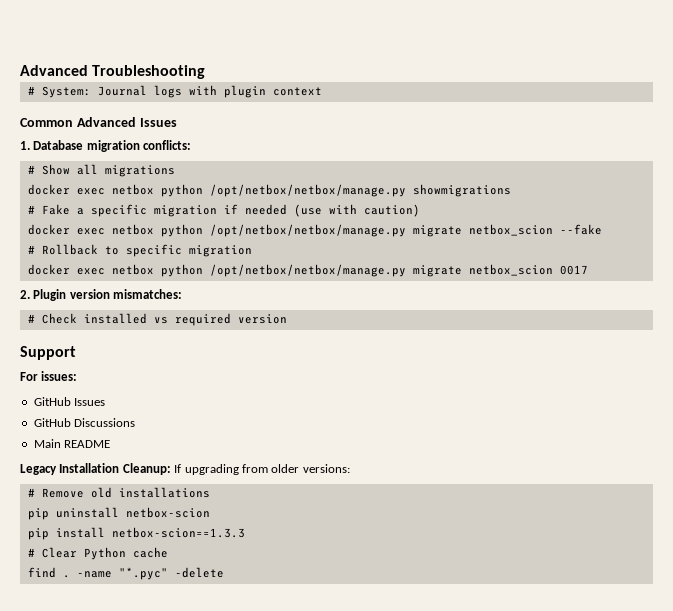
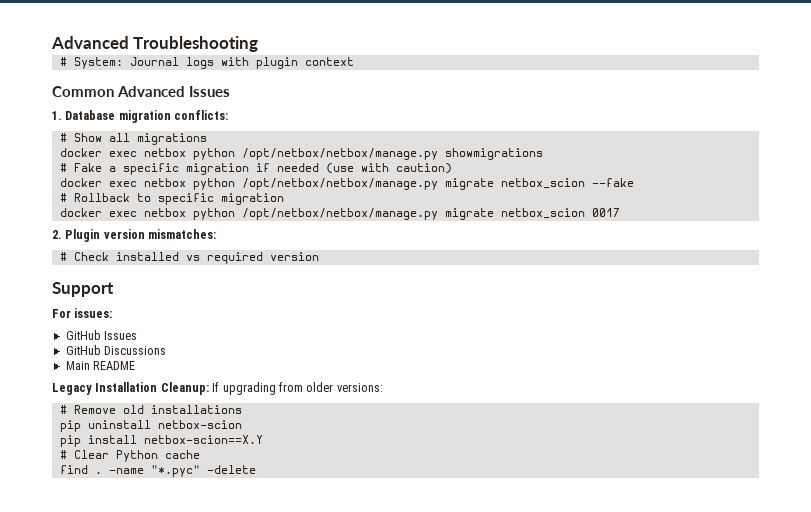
- pip install netbox-scion==1.3.3
+ pip install netbox-scion==X.Y

